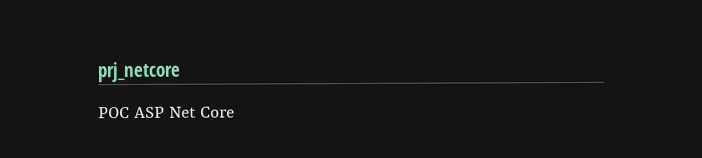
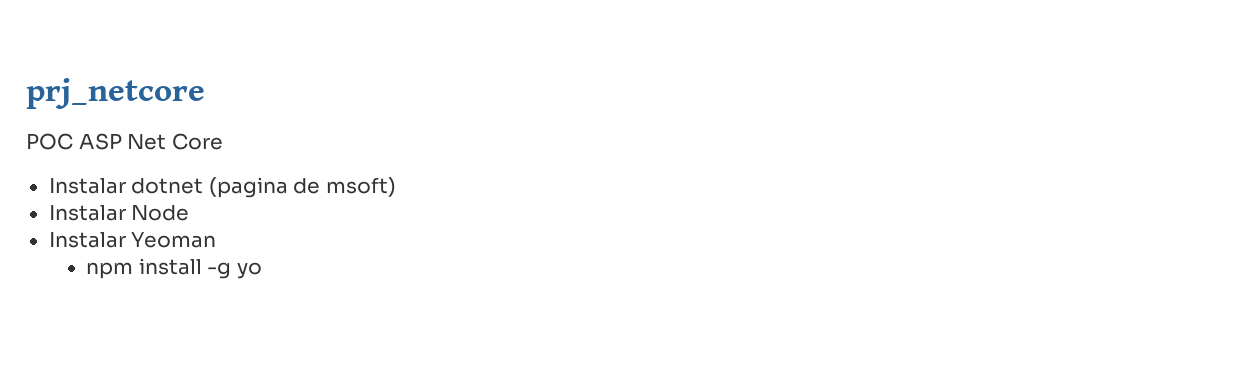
+ Instalar dotnet (pagina de msoft)
+ Instalar Node
+ Instalar Yeoman
+ npm install -g yo

